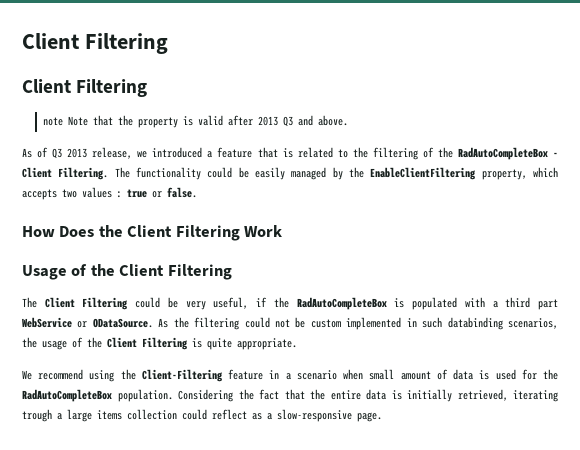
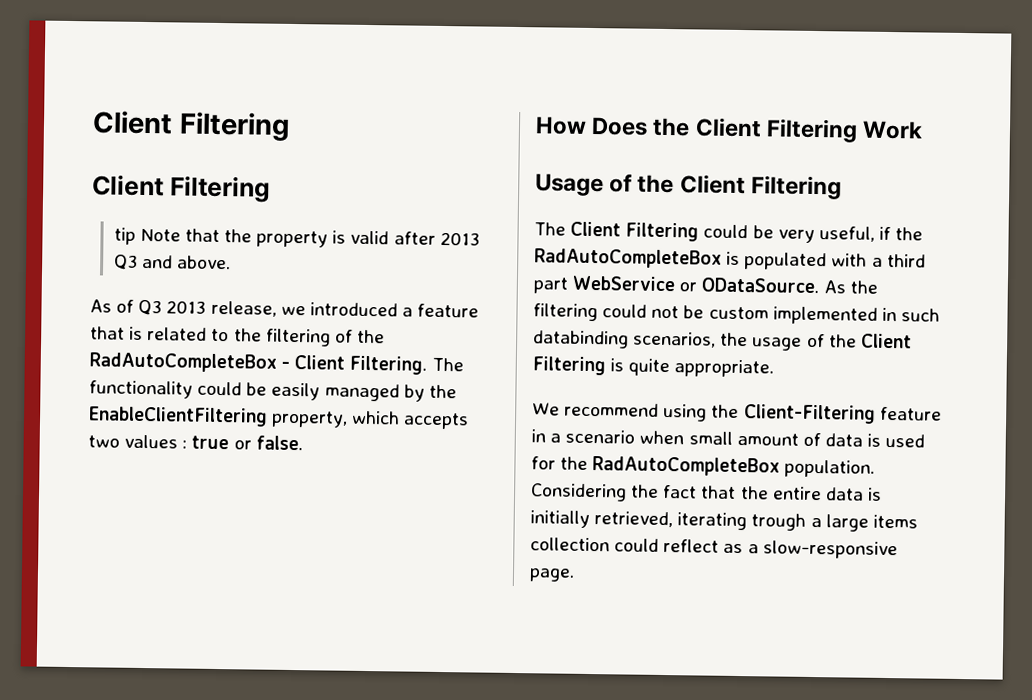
- note Note that the property is valid after 2013 Q3 and above.
+ tip Note that the property is valid after 2013 Q3 and above.

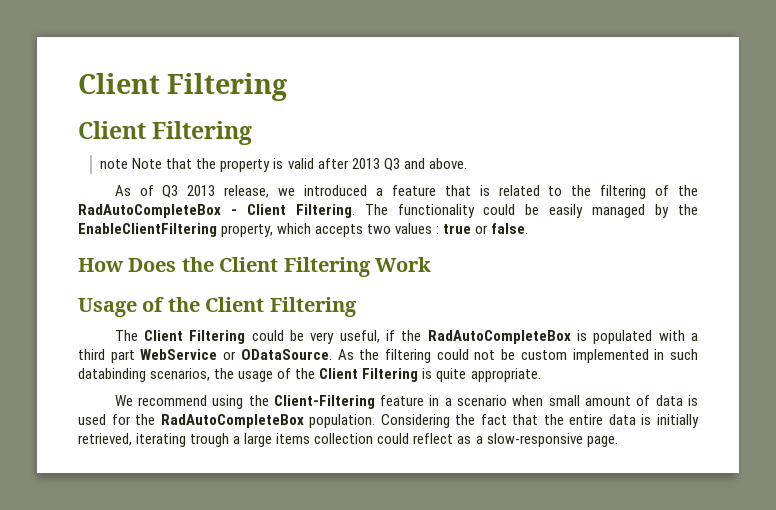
- tip Note that the property is valid after 2013 Q3 and above.
+ note Note that the property is valid after 2013 Q3 and above.

